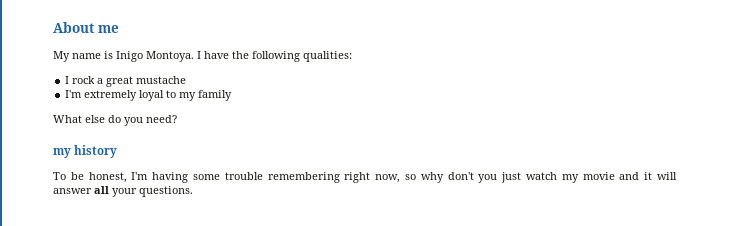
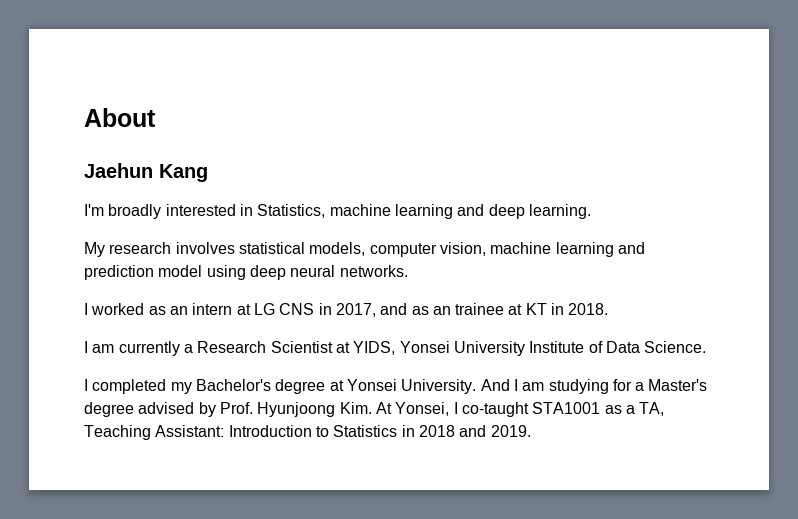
- About me
- My name is Inigo Montoya. I have the following qualities:
- I rock a great mustache
- I'm extremely loyal to my family
- What else do you need?
- my history
- To be honest, I'm having some trouble remembering right now, so why don't you just watch my movie and it will answer all your questions.
+ About
+ Jaehun Kang
+ I'm broadly interested in Statistics, machine learning and deep learning.
+ My research involves statistical models, computer vision, machine learning and prediction model using deep neural networks.
+ I worked as an intern at LG CNS in 2017, and as an trainee at KT in 2018.
+ I am currently a Research Scientist at YIDS, Yonsei University Institute of Data Science.
+ I completed my Bachelor's degree at Yonsei University. And I am studying for a Master's degree advised by Prof. Hyunjoong Kim. At Yonsei, I co-taught STA1001 as a TA, Teaching Assistant: Introduction to Statistics in 2018 and 2019.

